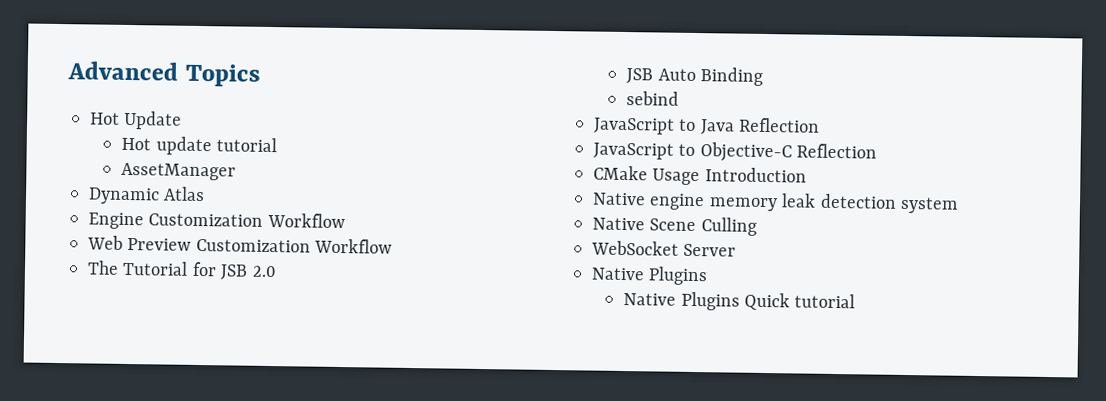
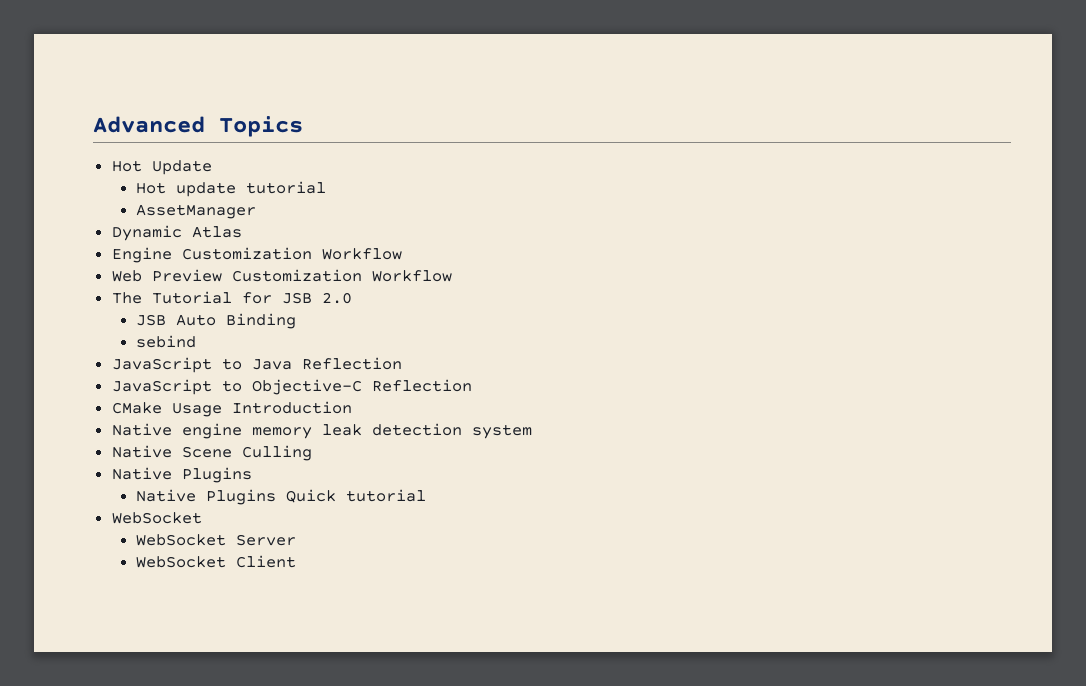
- WebSocket Server
  Native Plugins Quick tutorial
+ WebSocket
+ WebSocket Server
+ WebSocket Client

